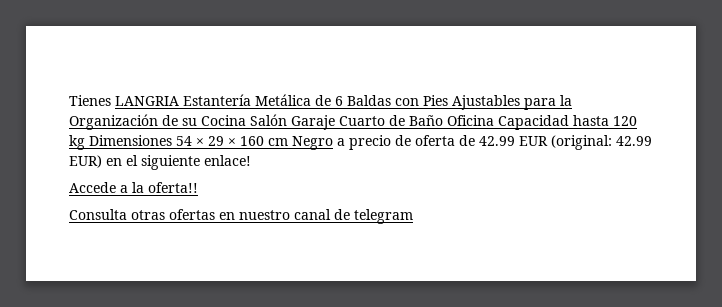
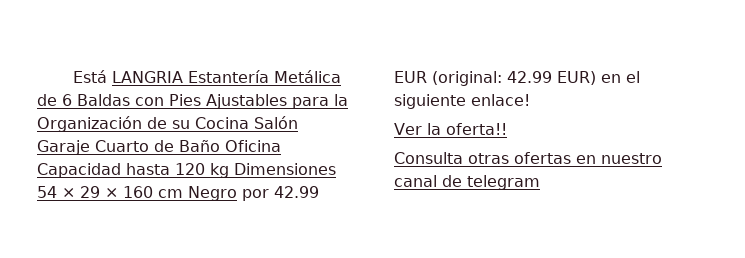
- Tienes LANGRIA Estantería Metálica de 6 Baldas con Pies Ajustables para la Organización de su Cocina Salón Garaje Cuarto de Baño Oficina Capacidad hasta 120 kg Dimensiones 54 × 29 × 160 cm Negro a precio de oferta de 42.99 EUR (original: 42.99 EUR) en el siguiente enlace!
+ Está LANGRIA Estantería Metálica de 6 Baldas con Pies Ajustables para la Organización de su Cocina Salón Garaje Cuarto de Baño Oficina Capacidad hasta 120 kg Dimensiones 54 × 29 × 160 cm Negro por 42.99 EUR (original: 42.99 EUR) en el siguiente enlace!
- Accede a la oferta!!
+ Ver la oferta!!

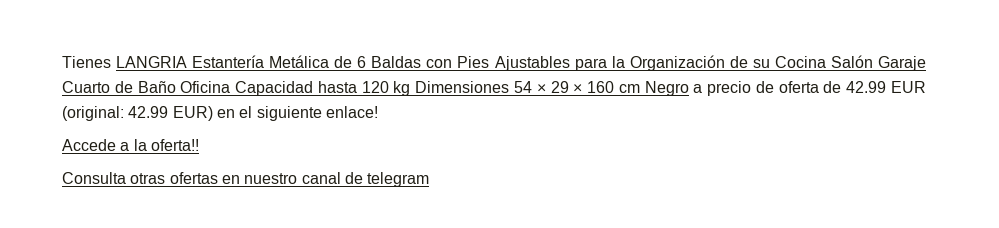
- Está LANGRIA Estantería Metálica de 6 Baldas con Pies Ajustables para la Organización de su Cocina Salón Garaje Cuarto de Baño Oficina Capacidad hasta 120 kg Dimensiones 54 × 29 × 160 cm Negro por 42.99 EUR (original: 42.99 EUR) en el siguiente enlace!
+ Tienes LANGRIA Estantería Metálica de 6 Baldas con Pies Ajustables para la Organización de su Cocina Salón Garaje Cuarto de Baño Oficina Capacidad hasta 120 kg Dimensiones 54 × 29 × 160 cm Negro a precio de oferta de 42.99 EUR (original: 42.99 EUR) en el siguiente enlace!
- Ver la oferta!!
+ Accede a la oferta!!

